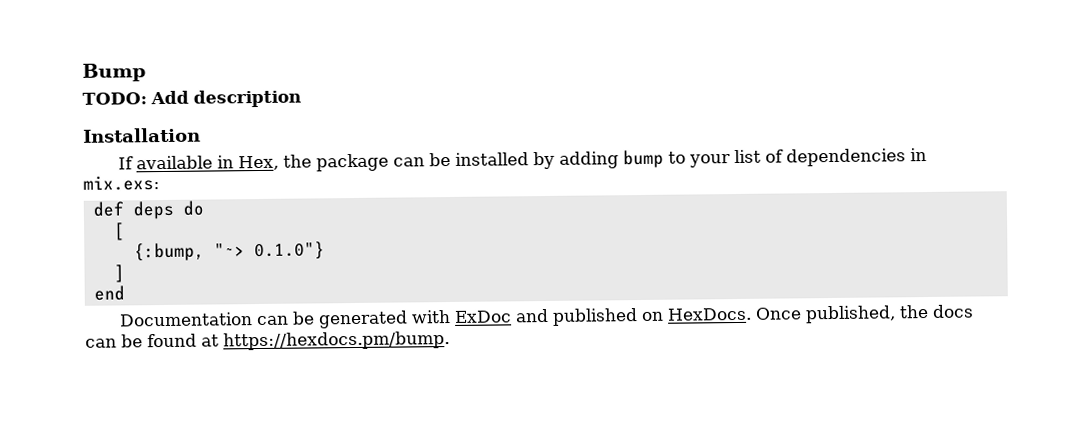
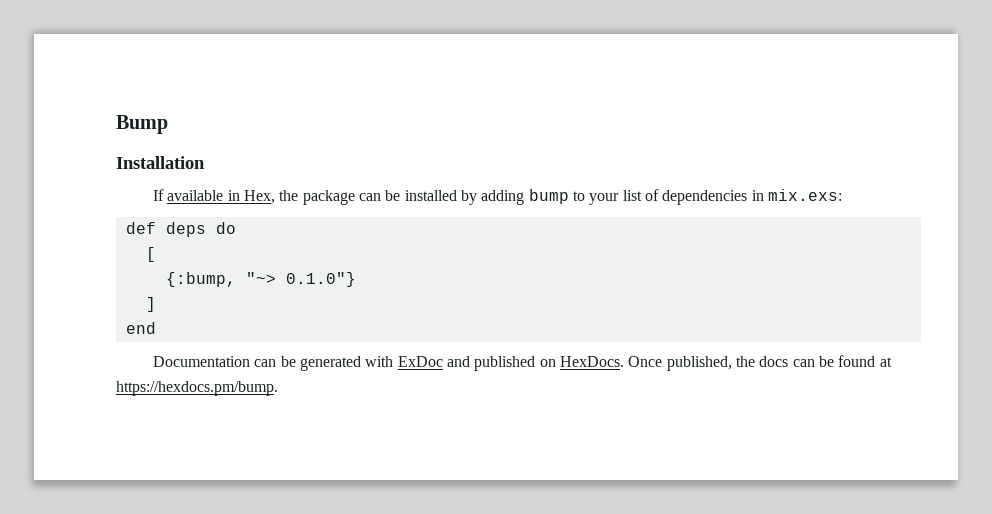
- TODO: Add description

